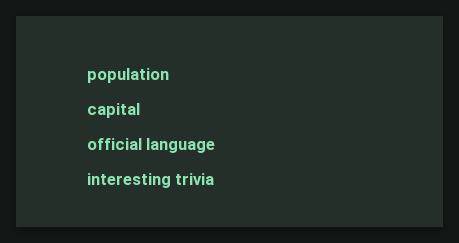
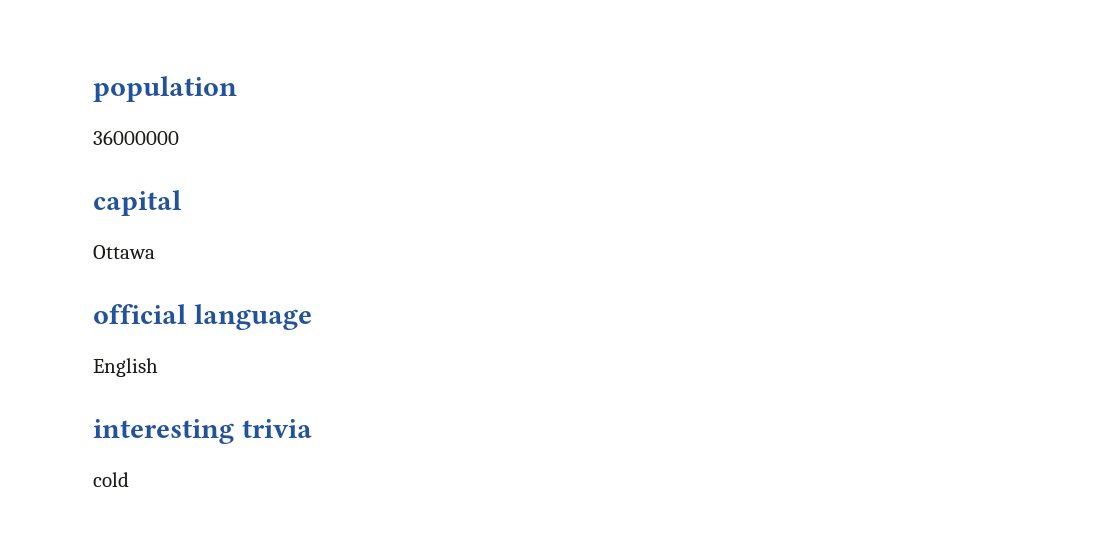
+ 36000000
+ Ottawa
+ English
+ cold

